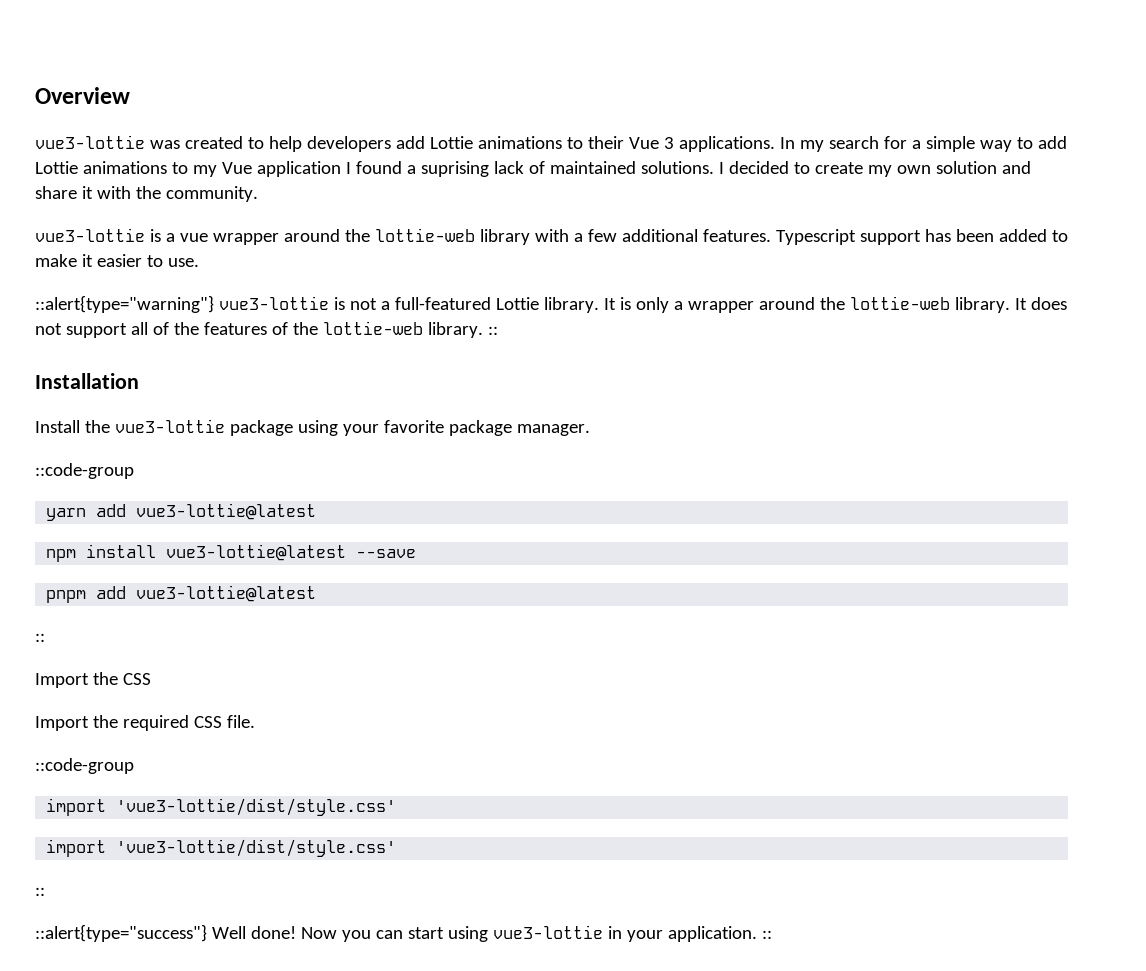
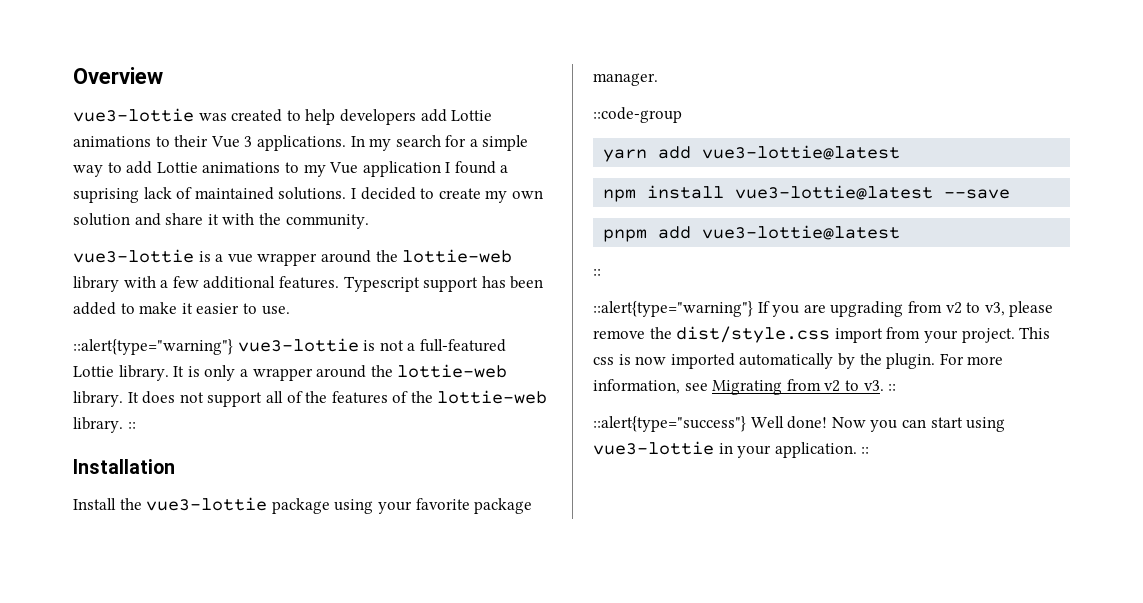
- Import the CSS
- Import the required CSS file.
- ::code-group
- import 'vue3-lottie/dist/style.css'
- import 'vue3-lottie/dist/style.css'
- ::
+ ::alert{type="warning"} If you are upgrading from v2 to v3, please remove the dist/style.css import from your project. This css is now imported automatically by the plugin. For more information, see Migrating from v2 to v3. ::

